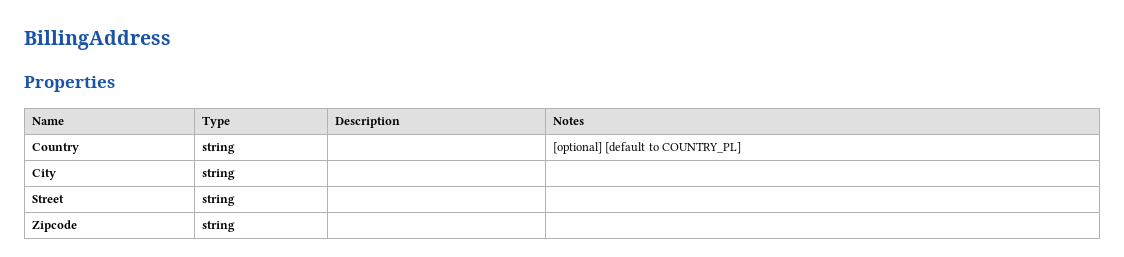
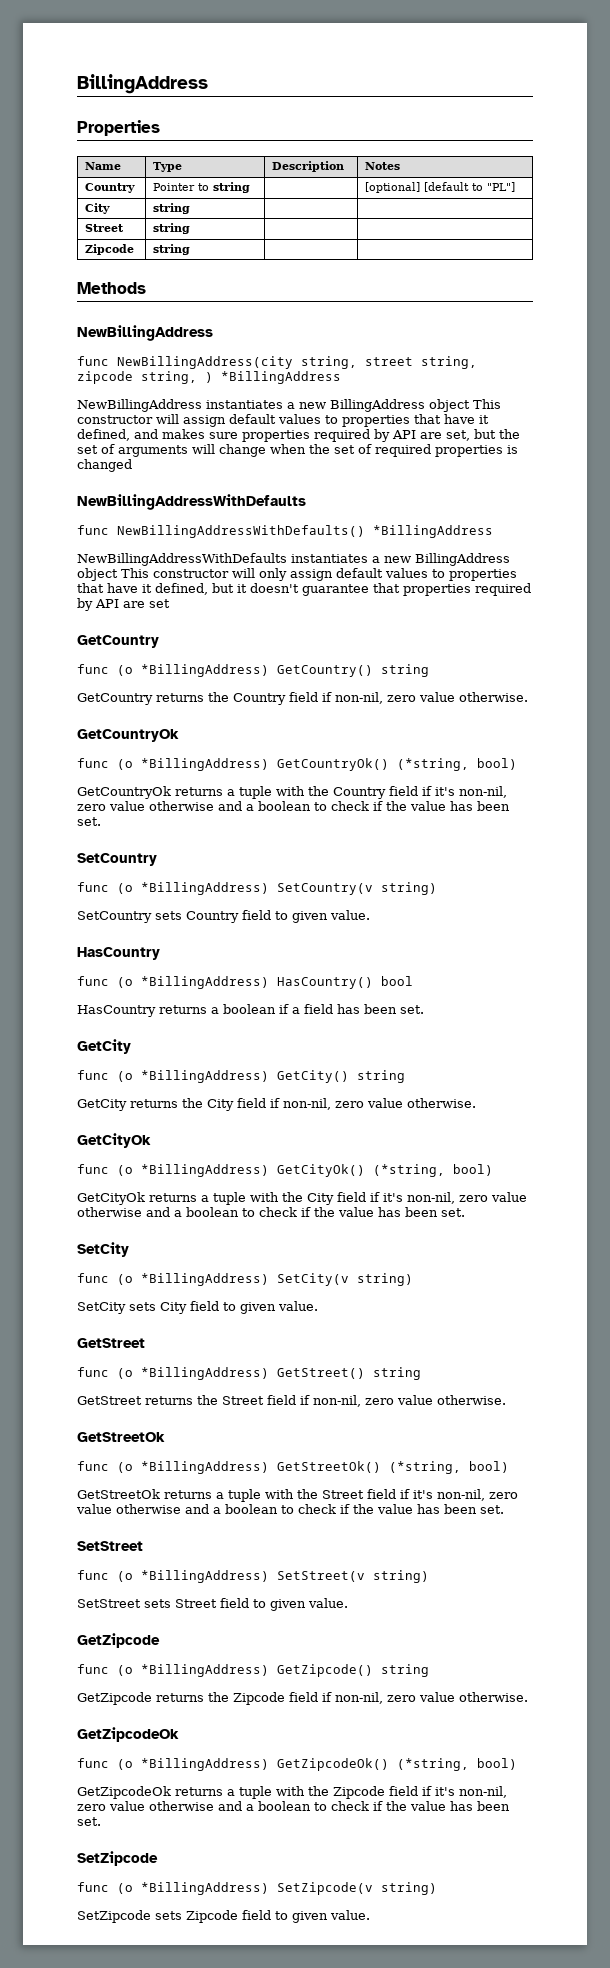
- Country | string | | [optional] [default to COUNTRY_PL]
+ Country | Pointer to string | | [optional] [default to "PL"]
+ Methods
+ NewBillingAddress
+ func NewBillingAddress(city string, street string, zipcode string, ) *BillingAddress
+ NewBillingAddress instantiates a new BillingAddress object This constructor will assign default values to properties that have it defined, and makes sure properties required by API are set, but the set of arguments will change when the set of required properties is changed
+ NewBillingAddressWithDefaults
+ func NewBillingAddressWithDefaults() *BillingAddress
+ NewBillingAddressWithDefaults instantiates a new BillingAddress object This constructor will only assign default values to properties that have it defined, but it doesn't guarantee that properties required by API are set
+ GetCountry
+ func (o *BillingAddress) GetCountry() string
+ GetCountry returns the Country field if non-nil, zero value otherwise.
+ GetCountryOk
+ func (o *BillingAddress) GetCountryOk() (*string, bool)
+ GetCountryOk returns a tuple with the Country field if it's non-nil, zero value otherwise and a boolean to check if the value has been set.
+ SetCountry
+ func (o *BillingAddress) SetCountry(v string)
+ SetCountry sets Country field to given value.
+ HasCountry
+ func (o *BillingAddress) HasCountry() bool
+ HasCountry returns a boolean if a field has been set.
+ GetCity
+ func (o *BillingAddress) GetCity() string
+ GetCity returns the City field if non-nil, zero value otherwise.
+ GetCityOk
+ func (o *BillingAddress) GetCityOk() (*string, bool)
+ GetCityOk returns a tuple with the City field if it's non-nil, zero value otherwise and a boolean to check if the value has been set.
+ SetCity
+ func (o *BillingAddress) SetCity(v string)
+ SetCity sets City field to given value.
+ GetStreet
+ func (o *BillingAddress) GetStreet() string
+ GetStreet returns the Street field if non-nil, zero value otherwise.
+ GetStreetOk
+ func (o *BillingAddress) GetStreetOk() (*string, bool)
+ GetStreetOk returns a tuple with the Street field if it's non-nil, zero value otherwise and a boolean to check if the value has been set.
+ SetStreet
+ func (o *BillingAddress) SetStreet(v string)
+ SetStreet sets Street field to given value.
+ GetZipcode
+ func (o *BillingAddress) GetZipcode() string
+ GetZipcode returns the Zipcode field if non-nil, zero value otherwise.
+ GetZipcodeOk
+ func (o *BillingAddress) GetZipcodeOk() (*string, bool)
+ GetZipcodeOk returns a tuple with the Zipcode field if it's non-nil, zero value otherwise and a boolean to check if the value has been set.
+ SetZipcode
+ func (o *BillingAddress) SetZipcode(v string)
+ SetZipcode sets Zipcode field to given value.

